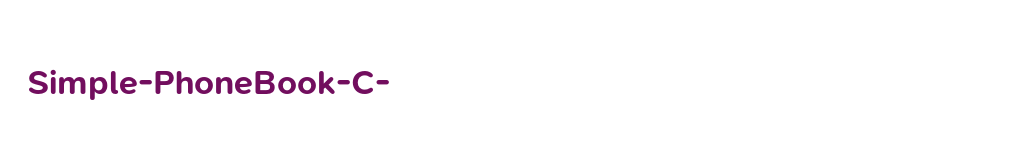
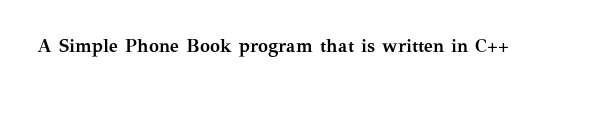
- Simple-PhoneBook-C-
+ A Simple Phone Book program that is written in C++

